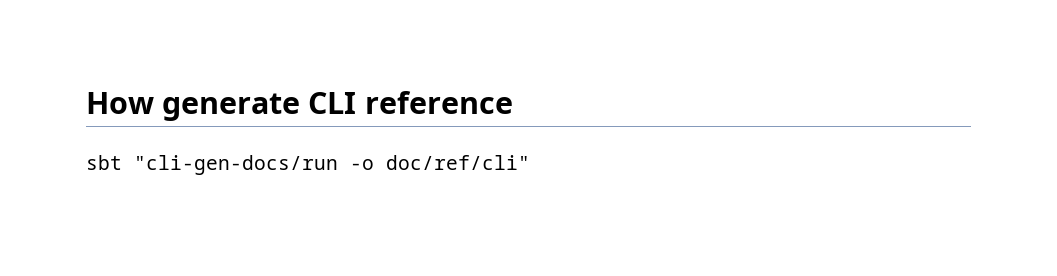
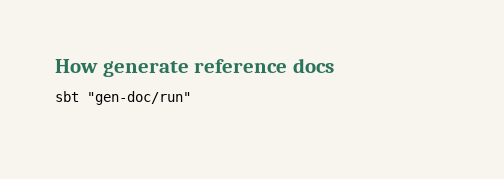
- How generate CLI reference
+ How generate reference docs
- sbt "cli-gen-docs/run -o doc/ref/cli"
+ sbt "gen-doc/run"

